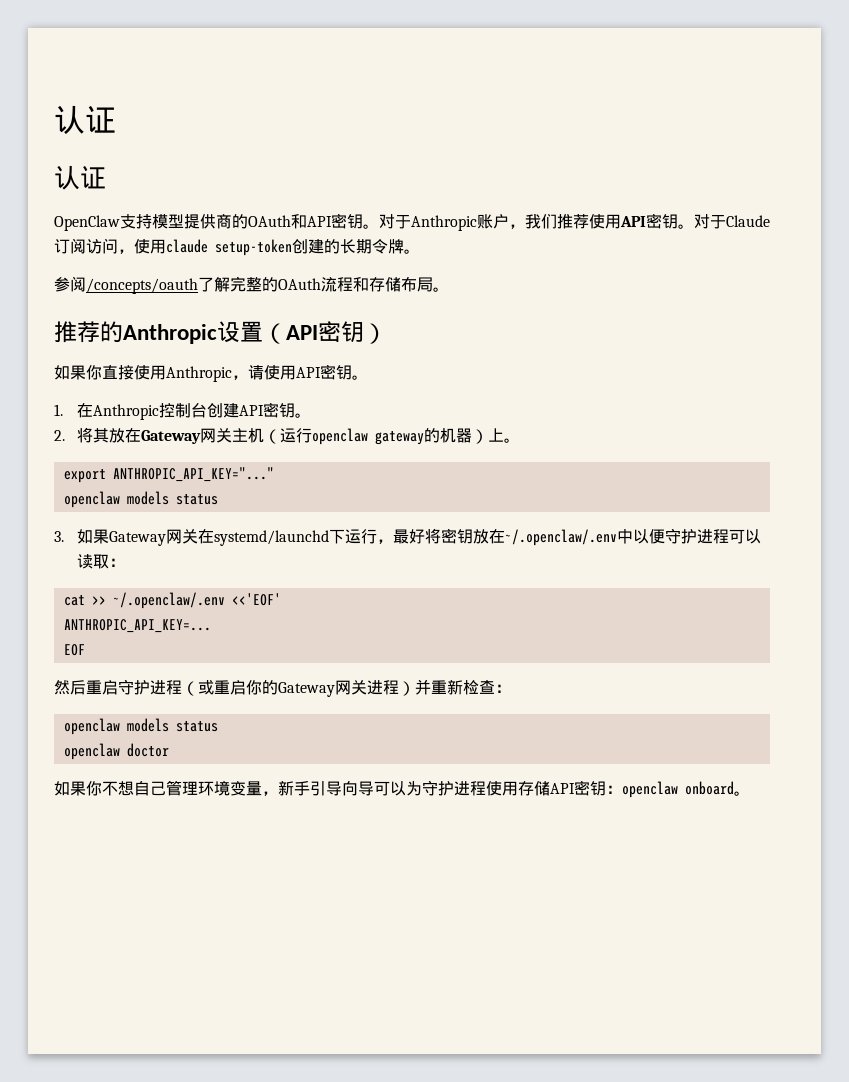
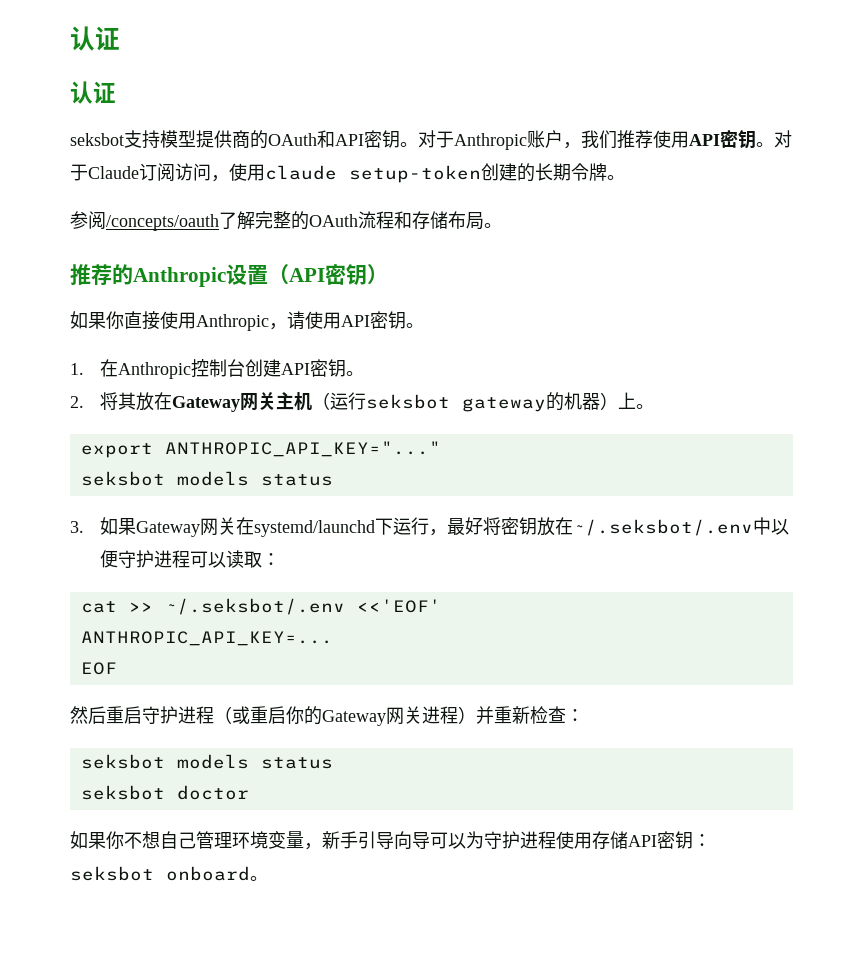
- OpenClaw支持模型提供商的OAuth和API密钥。
+ seksbot支持模型提供商的OAuth和API密钥。
- 2.将其放在Gateway网关主机（运行openclaw gateway的机器）上。
+ 2.将其放在Gateway网关主机（运行seksbot gateway的机器）上。
  export ANTHROPIC_API_KEY="..."
- openclaw models status
+ seksbot models status
- 3.如果Gateway网关在systemd/launchd下运行，最好将密钥放在~/.openclaw/.env中以便守护进程可以读取：
+ 3.如果Gateway网关在systemd/launchd下运行，最好将密钥放在~/.seksbot/.env中以便守护进程可以读取：
- cat >> ~/.openclaw/.env <<'EOF'
+ cat >> ~/.seksbot/.env <<'EOF'
  然后重启守护进程（或重启你的Gateway网关进程）并重新检查：
- openclaw models status
- openclaw doctor
+ seksbot models status
+ seksbot doctor
- 如果你不想自己管理环境变量，新手引导向导可以为守护进程使用存储API密钥：openclaw onboard。
+ 如果你不想自己管理环境变量，新手引导向导可以为守护进程使用存储API密钥：seksbot onboard。

